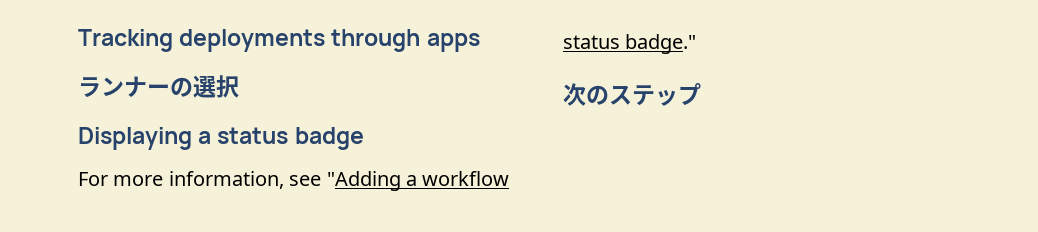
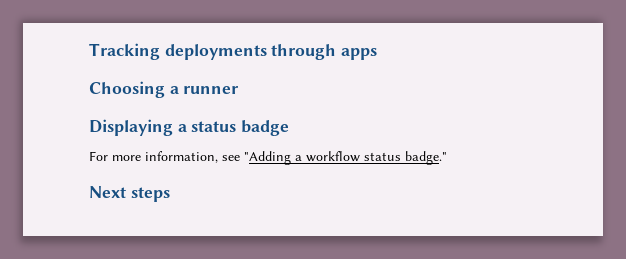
- ランナーの選択
+ Choosing a runner
- 次のステップ
+ Next steps

